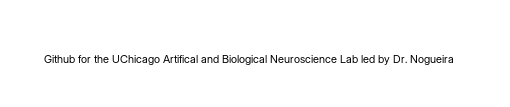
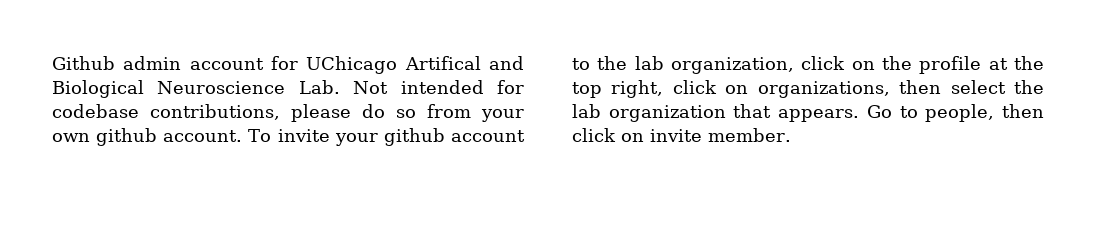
- Github for the UChicago Artifical and Biological Neuroscience Lab led by Dr. Nogueira
+ Github admin account for UChicago Artifical and Biological Neuroscience Lab. Not intended for codebase contributions, please do so from your own github account. To invite your github account to the lab organization, click on the profile at the top right, click on organizations, then select the lab organization that appears. Go to people, then click on invite member.

